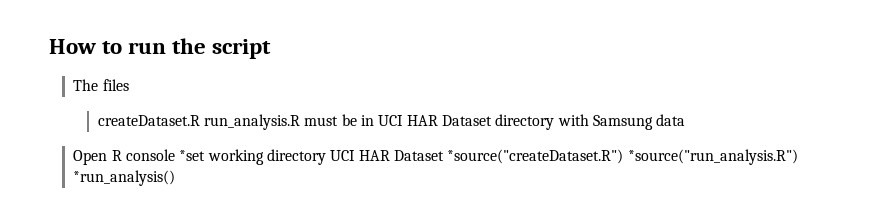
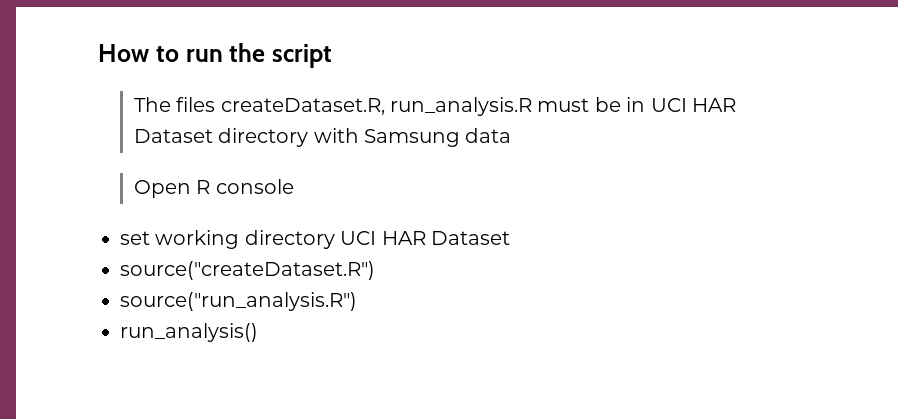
- The files
- createDataset.R run_analysis.R must be in UCI HAR Dataset directory with Samsung data
+ The files createDataset.R, run_analysis.R must be in UCI HAR Dataset directory with Samsung data
- Open R console *set working directory UCI HAR Dataset *source("createDataset.R") *source("run_analysis.R") *run_analysis()
+ Open R console
+ set working directory UCI HAR Dataset
+ source("createDataset.R")
+ source("run_analysis.R")
+ run_analysis()

